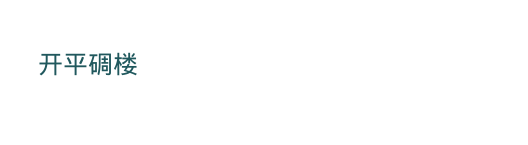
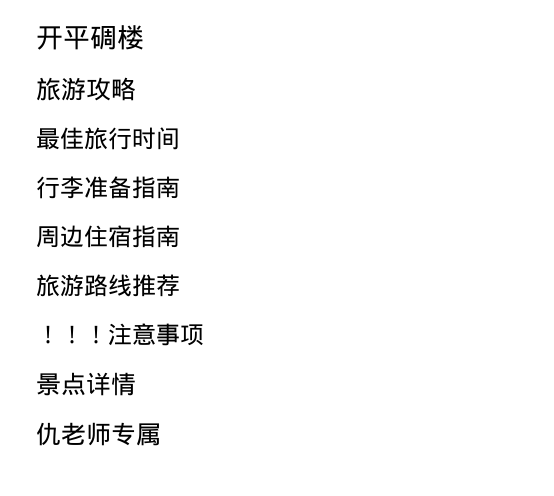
+ 旅游攻略
+ 最佳旅行时间
+ 行李准备指南
+ 周边住宿指南
+ 旅游路线推荐
+ ！！！注意事项
+ 景点详情
+ 仇老师专属

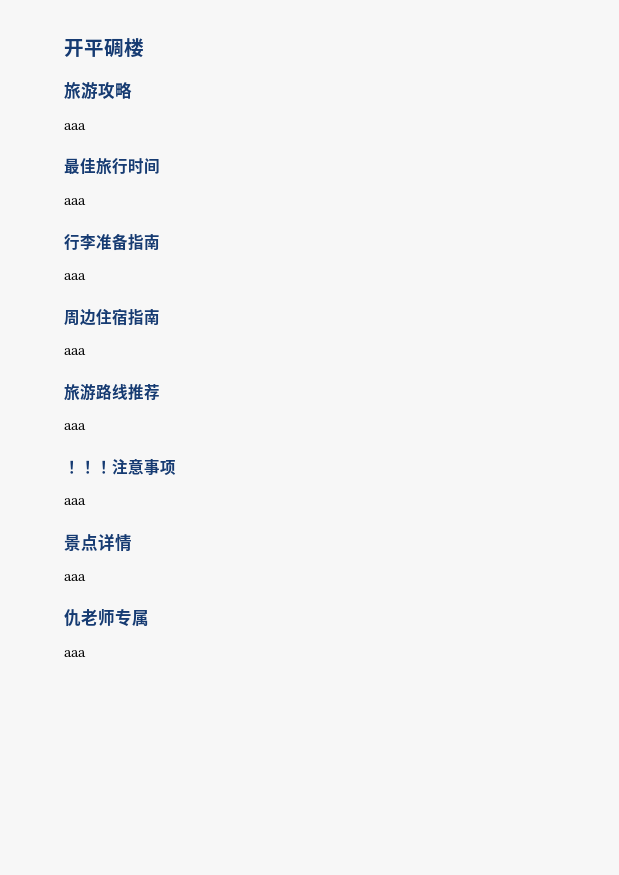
  旅游攻略
+ aaa
  最佳旅行时间
+ aaa
  行李准备指南
+ aaa
  周边住宿指南
+ aaa
  旅游路线推荐
+ aaa
  注意事项
+ aaa
  景点详情
+ aaa
  仇老师专属
+ aaa

